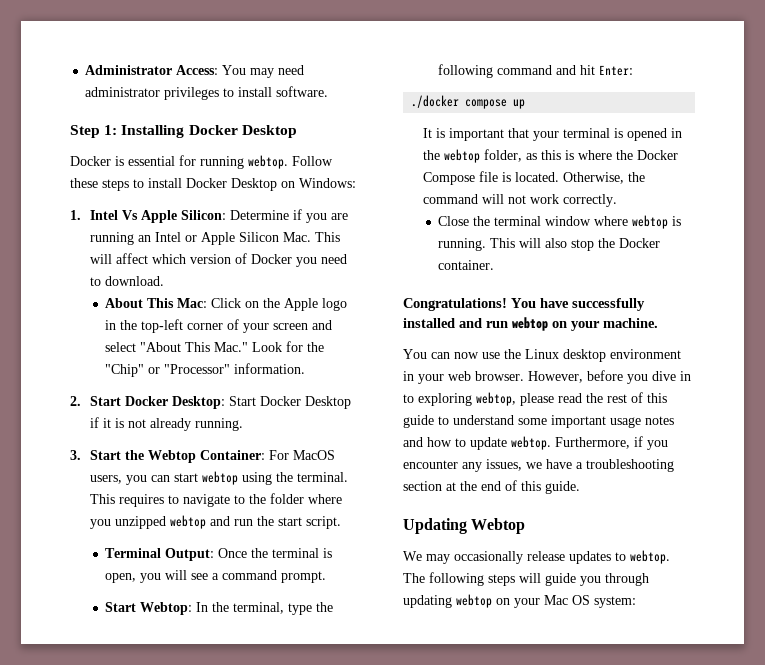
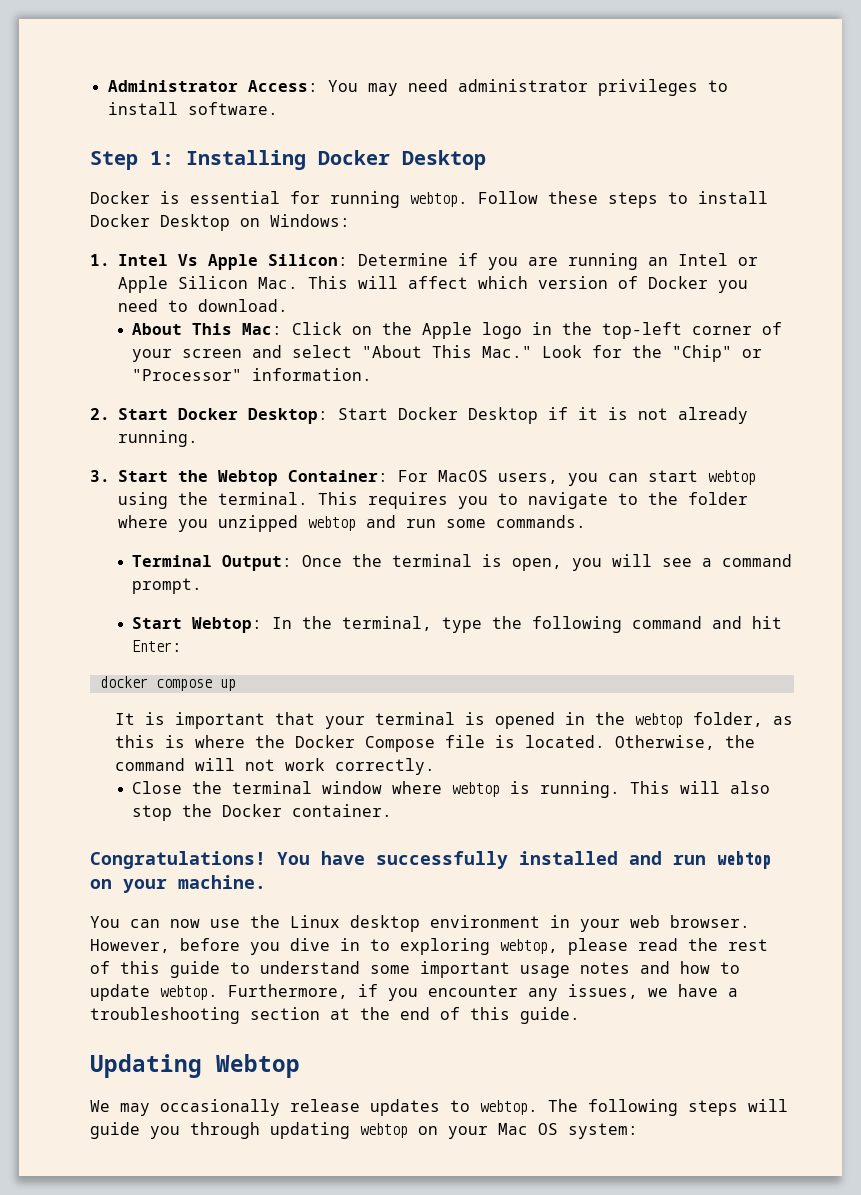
- This requires to navigate to the folder where you unzipped webtop and run the start script.
+ This requires you to navigate to the folder where you unzipped webtop and run some commands.
- ./docker compose up
+ docker compose up

